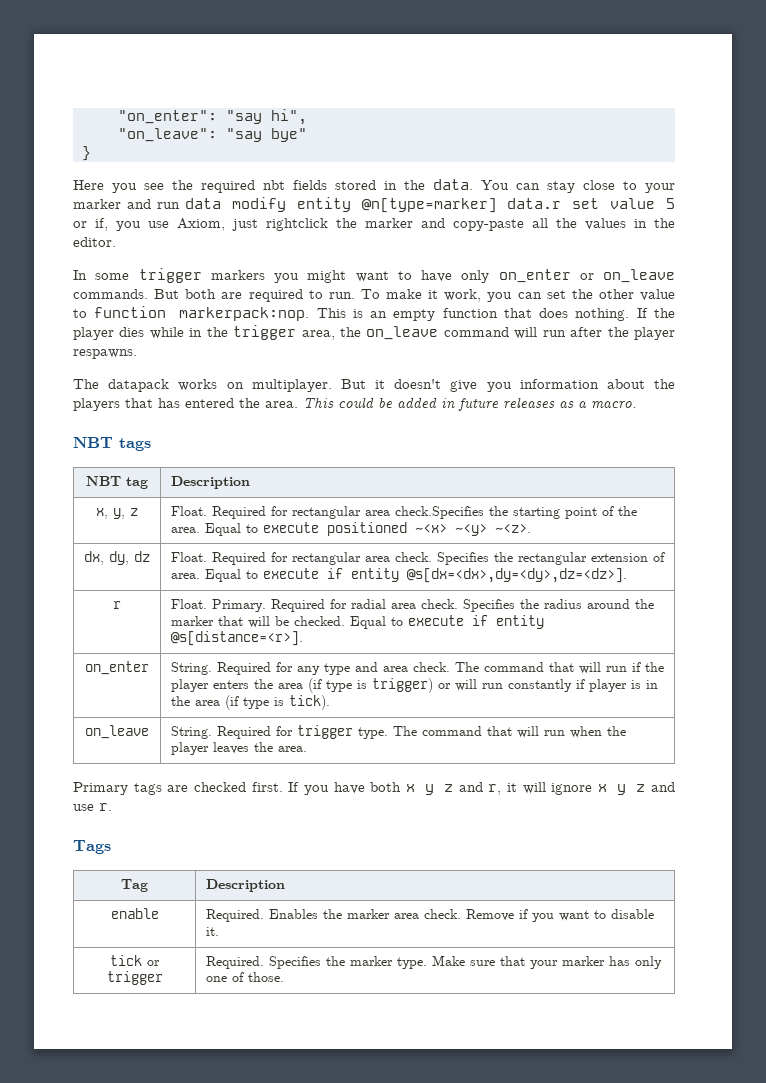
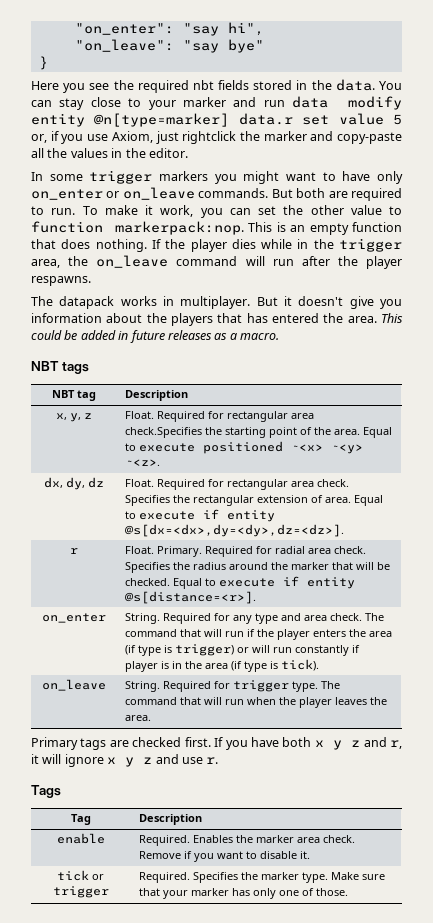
- You can stay close to your marker and run data modify entity @n[type=marker] data.r set value 5 or if, you use Axiom, just rightclick the marker and copy-paste all the values in the editor.
+ You can stay close to your marker and run data modify entity @n[type=marker] data.r set value 5 or, if you use Axiom, just rightclick the marker and copy-paste all the values in the editor.
- The datapack works on multiplayer.
+ The datapack works in multiplayer.

